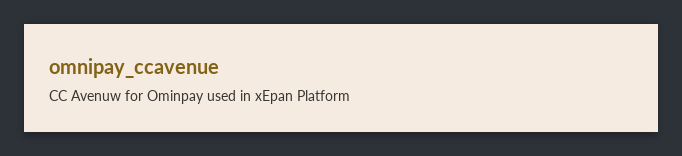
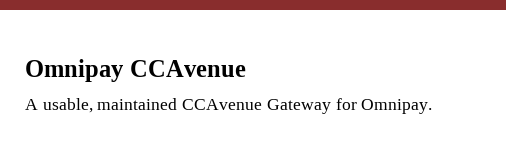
- omnipay_ccavenue
- CC Avenuw for Ominpay used in xEpan Platform
+ Omnipay CCAvenue
+ A usable, maintained CCAvenue Gateway for Omnipay.

